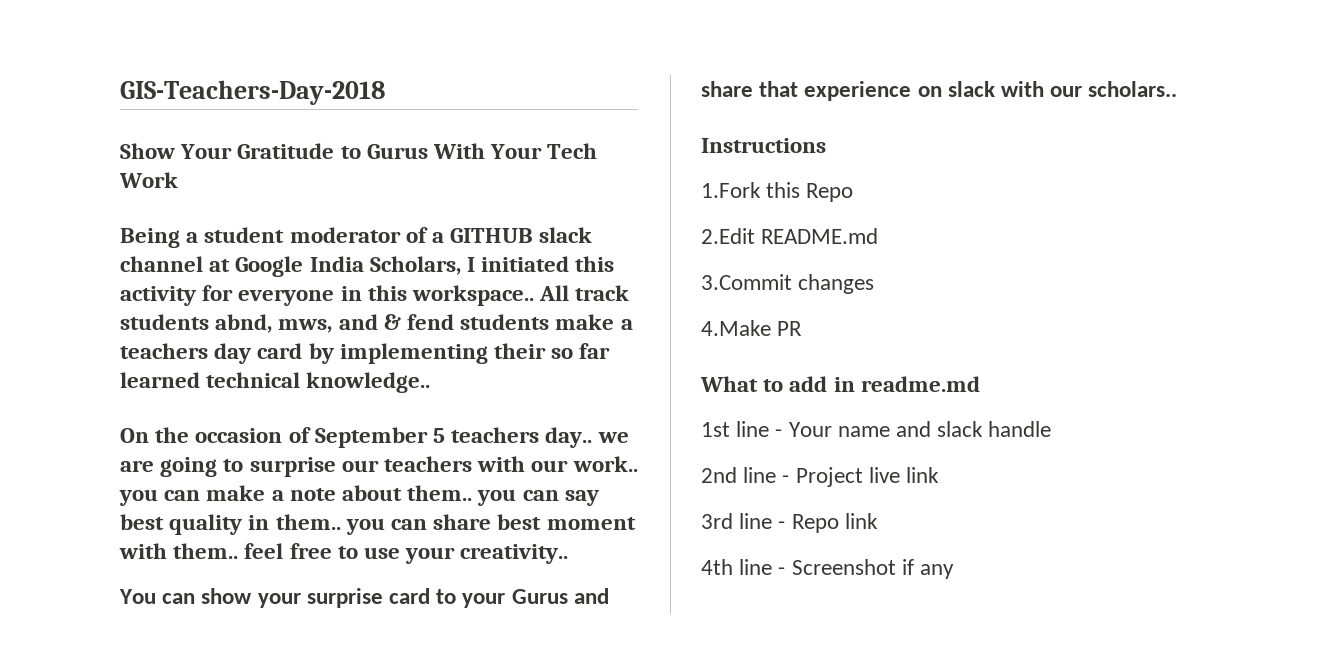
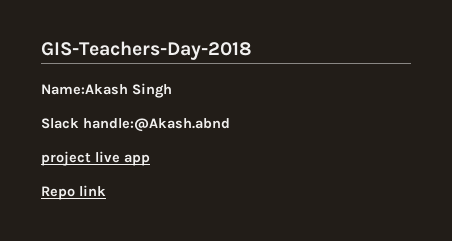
- Show Your Gratitude to Gurus With Your Tech Work
- Being a student moderator of a GITHUB slack channel at Google India Scholars, I initiated this activity for everyone in this workspace.. All track students abnd, mws, and & fend students make a teachers day card by implementing their so far learned technical knowledge..
- On the occasion of September 5 teachers day.. we are going to surprise our teachers with our work.. you can make a note about them.. you can say best quality in them.. you can share best moment with them.. feel free to use your creativity..
- You can show your surprise card to your Gurus and share that experience on slack with our scholars..
- Instructions
- 1.Fork this Repo
- 2.Edit README.md
- 3.Commit changes
- 4.Make PR
- What to add in readme.md
- 1st line - Your name and slack handle
- 2nd line - Project live link
- 3rd line - Repo link
- 4th line - Screenshot if any
+ Name:Akash Singh
+ Slack handle:@Akash.abnd
+ project live app
+ Repo link

